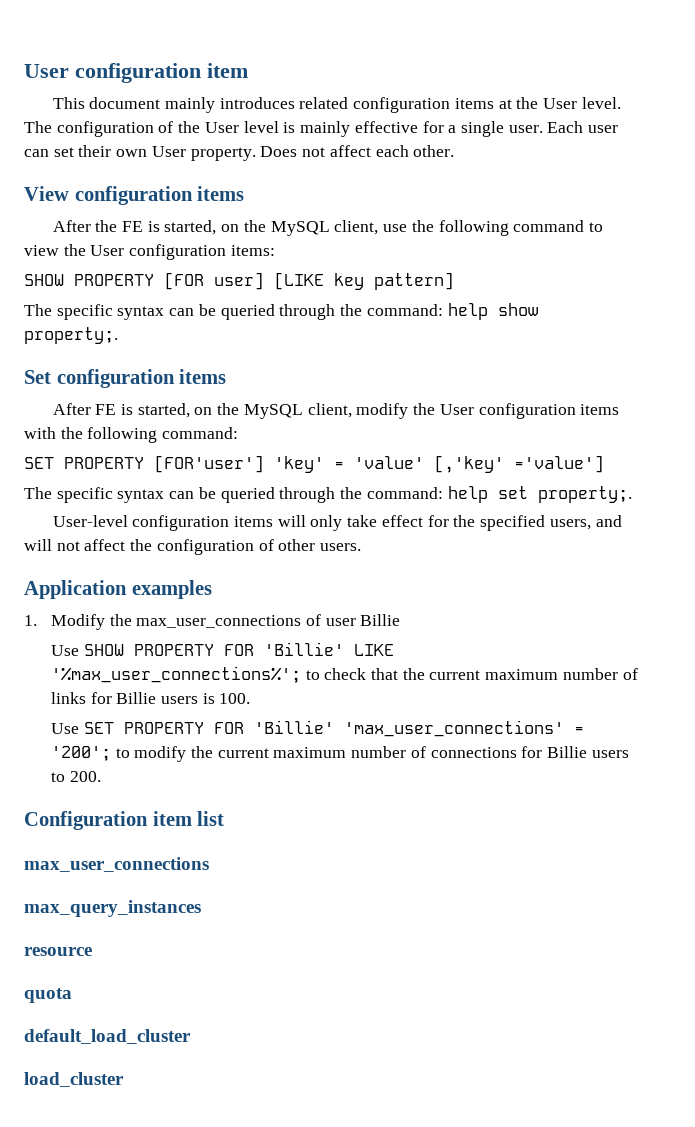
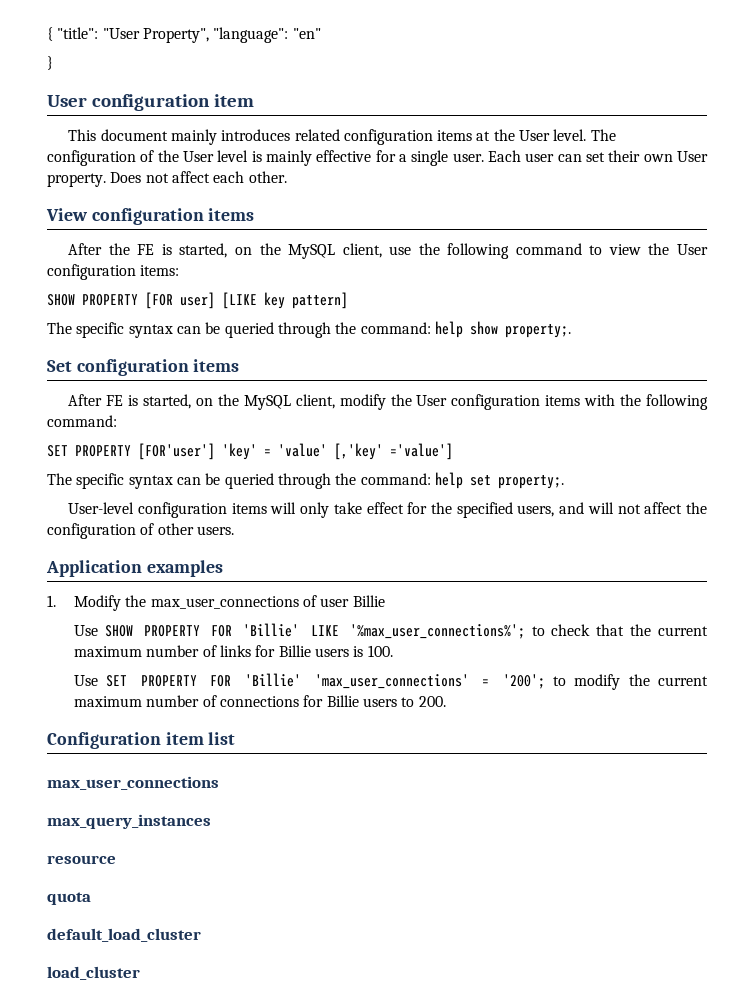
+ { "title": "User Property", "language": "en"
+ }

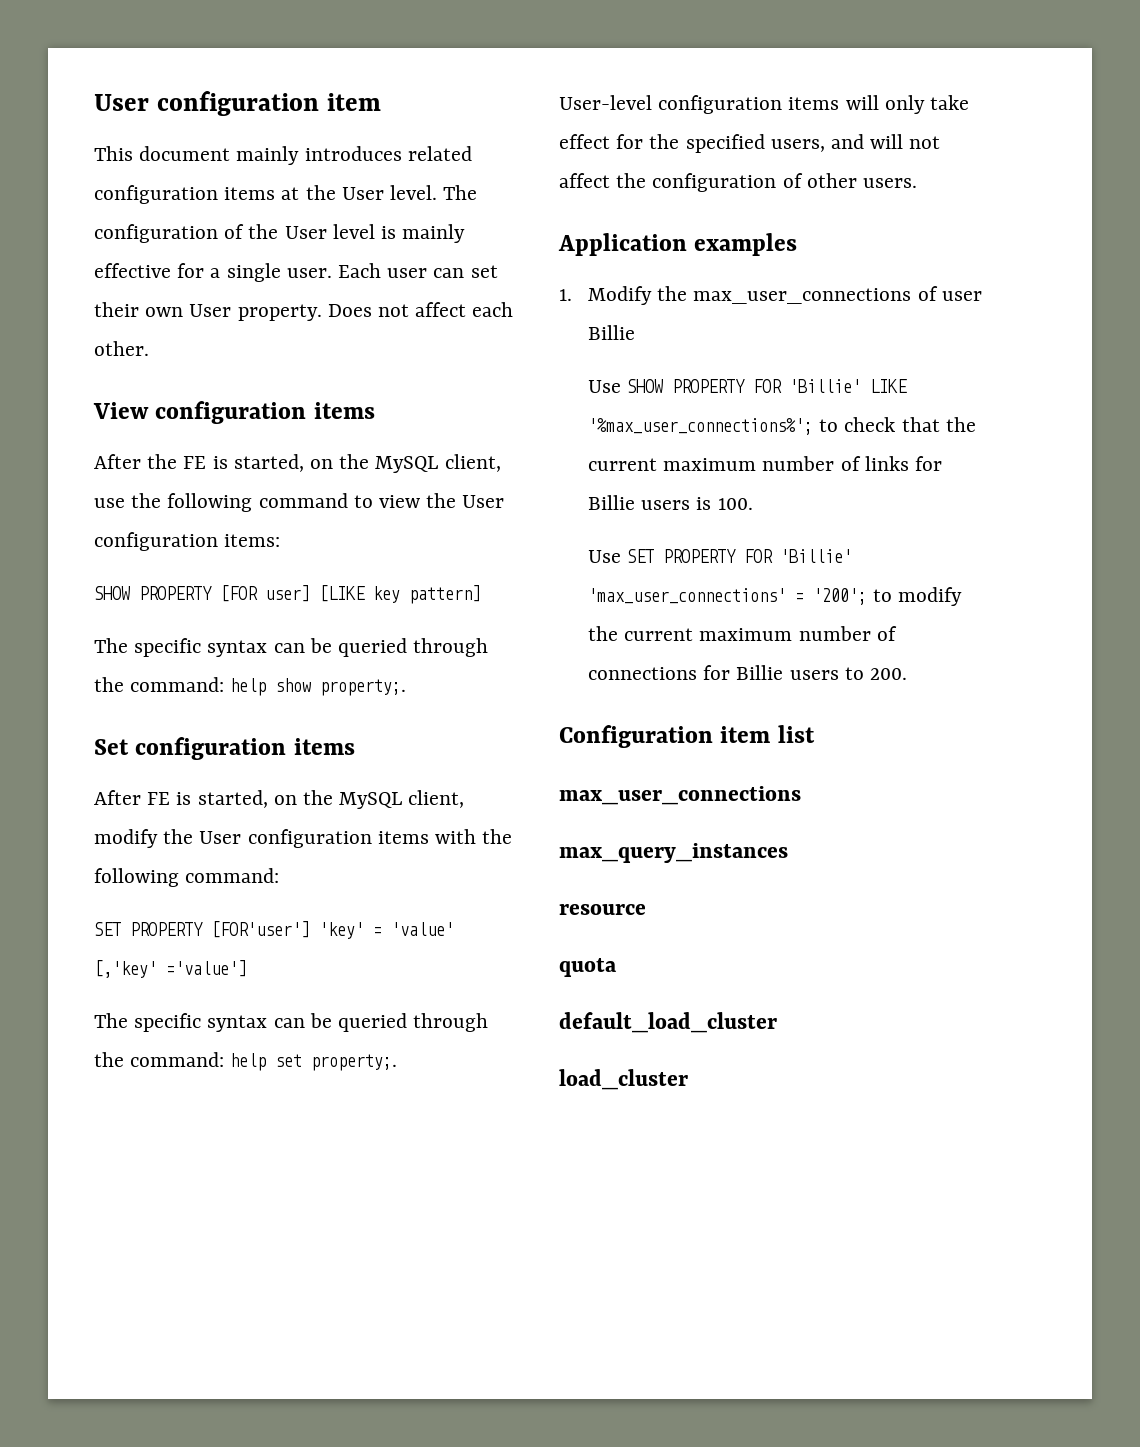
- { "title": "User Property", "language": "en"
- }

